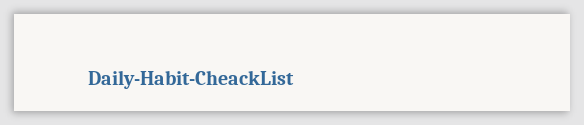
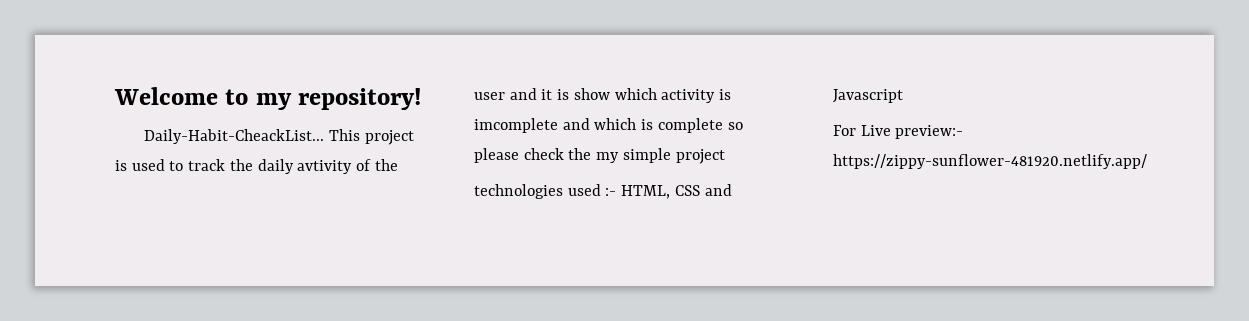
- Daily-Habit-CheackList
+ Welcome to my repository!
+ Daily-Habit-CheackList... This project is used to track the daily avtivity of the user and it is show which activity is imcomplete and which is complete so please check the my simple project
+ technologies used :- HTML, CSS and Javascript
+ For Live preview:- https://zippy-sunflower-481920.netlify.app/

